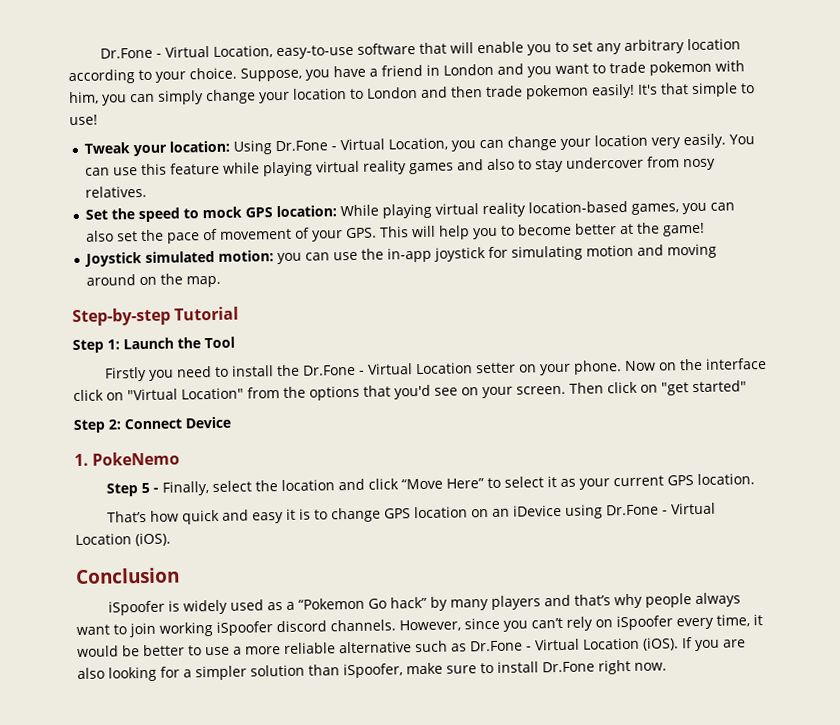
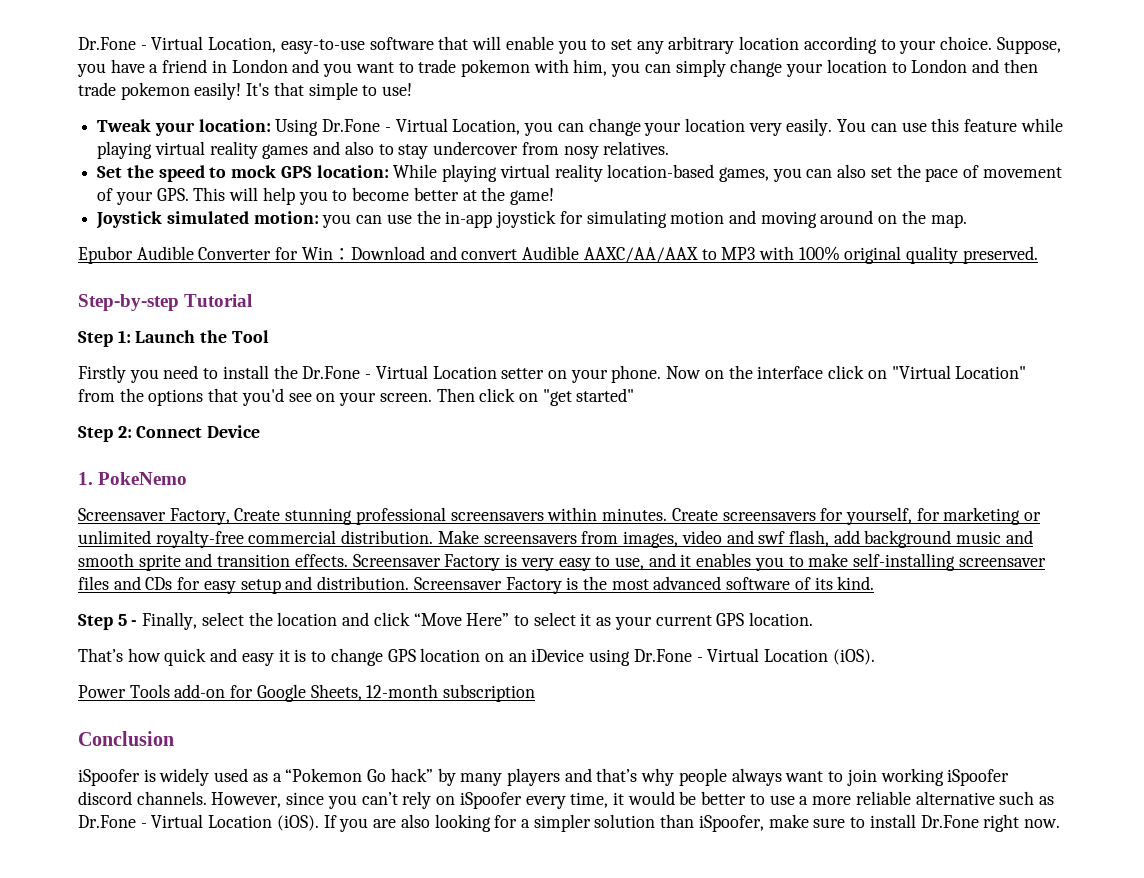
+ Epubor Audible Converter for Win：Download and convert Audible AAXC/AA/AAX to MP3 with 100% original quality preserved.
+ Screensaver Factory, Create stunning professional screensavers within minutes. Create screensavers for yourself, for marketing or unlimited royalty-free commercial distribution. Make screensavers from images, video and swf flash, add background music and smooth sprite and transition effects. Screensaver Factory is very easy to use, and it enables you to make self-installing screensaver files and CDs for easy setup and distribution. Screensaver Factory is the most advanced software of its kind.
+ Power Tools add-on for Google Sheets, 12-month subscription

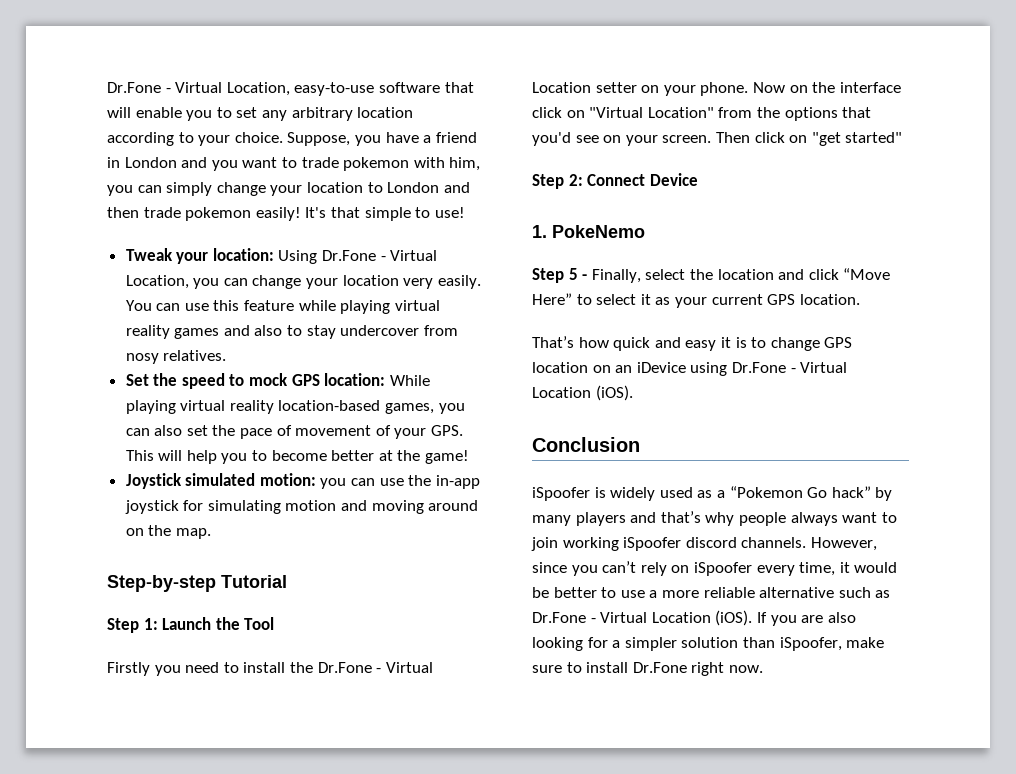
- Epubor Audible Converter for Win：Download and convert Audible AAXC/AA/AAX to MP3 with 100% original quality preserved.
- Screensaver Factory, Create stunning professional screensavers within minutes. Create screensavers for yourself, for marketing or unlimited royalty-free commercial distribution. Make screensavers from images, video and swf flash, add background music and smooth sprite and transition effects. Screensaver Factory is very easy to use, and it enables you to make self-installing screensaver files and CDs for easy setup and distribution. Screensaver Factory is the most advanced software of its kind.
- Power Tools add-on for Google Sheets, 12-month subscription

